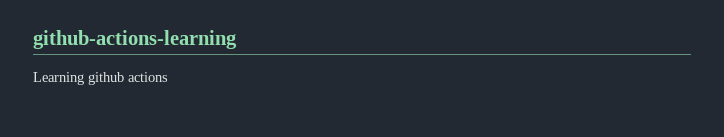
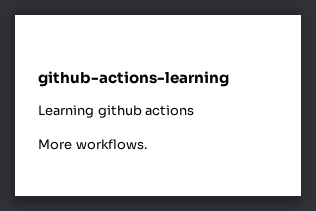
+ More workflows.

